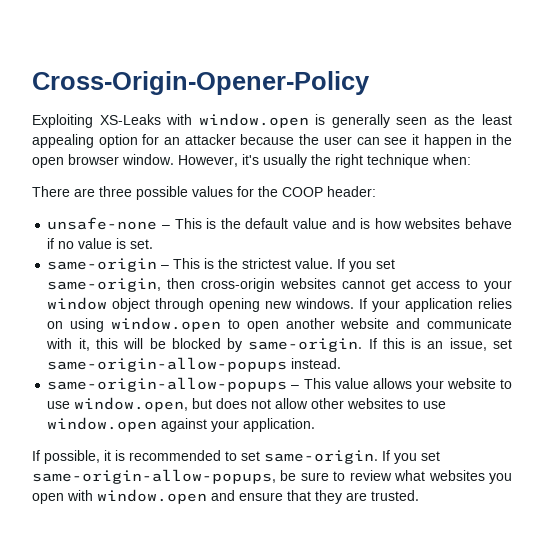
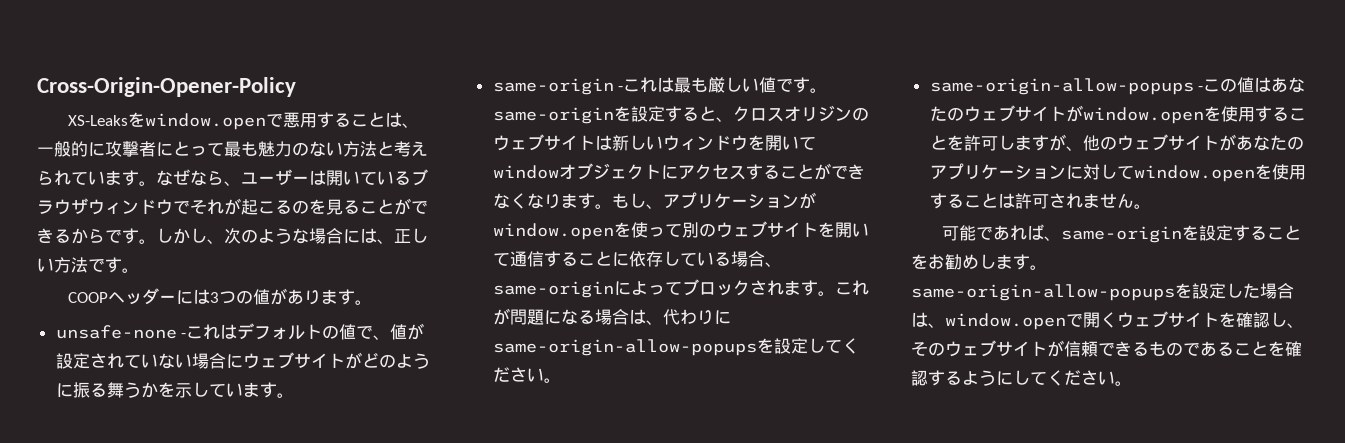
- Exploiting XS-Leaks with window.open is generally seen as the least appealing option for an attacker because the user can see it happen in the open browser window. However, it's usually the right technique when:
- There are three possible values for the COOP header:
- unsafe-none – This is the default value and is how websites behave if no value is set.
- same-origin – This is the strictest value. If you set same-origin, then cross-origin websites cannot get access to your window object through opening new windows. If your application relies on using window.open to open another website and communicate with it, this will be blocked by same-origin. If this is an issue, set same-origin-allow-popups instead.
- same-origin-allow-popups – This value allows your website to use window.open, but does not allow other websites to use window.open against your application.
- If possible, it is recommended to set same-origin. If you set same-origin-allow-popups, be sure to review what websites you open with window.open and ensure that they are trusted.
+ XS-Leaksをwindow.openで悪用することは、一般的に攻撃者にとって最も魅力のない方法と考えられています。なぜなら、ユーザーは開いているブラウザウィンドウでそれが起こるのを見ることができるからです。しかし、次のような場合には、正しい方法です。
+ COOPヘッダーには3つの値があります。
+ unsafe-none -これはデフォルトの値で、値が設定されていない場合にウェブサイトがどのように振る舞うかを示しています。
+ same-origin -これは最も厳しい値です。same-originを設定すると、クロスオリジンのウェブサイトは新しいウィンドウを開いてwindowオブジェクトにアクセスすることができなくなります。もし、アプリケーションがwindow.openを使って別のウェブサイトを開いて通信することに依存している場合、same-originによってブロックされます。これが問題になる場合は、代わりにsame-origin-allow-popupsを設定してください。
+ same-origin-allow-popups -この値はあなたのウェブサイトがwindow.openを使用することを許可しますが、他のウェブサイトがあなたのアプリケーションに対してwindow.openを使用することは許可されません。
+ 可能であれば、same-originを設定することをお勧めします。same-origin-allow-popupsを設定した場合は、window.openで開くウェブサイトを確認し、そのウェブサイトが信頼できるものであることを確認するようにしてください。

